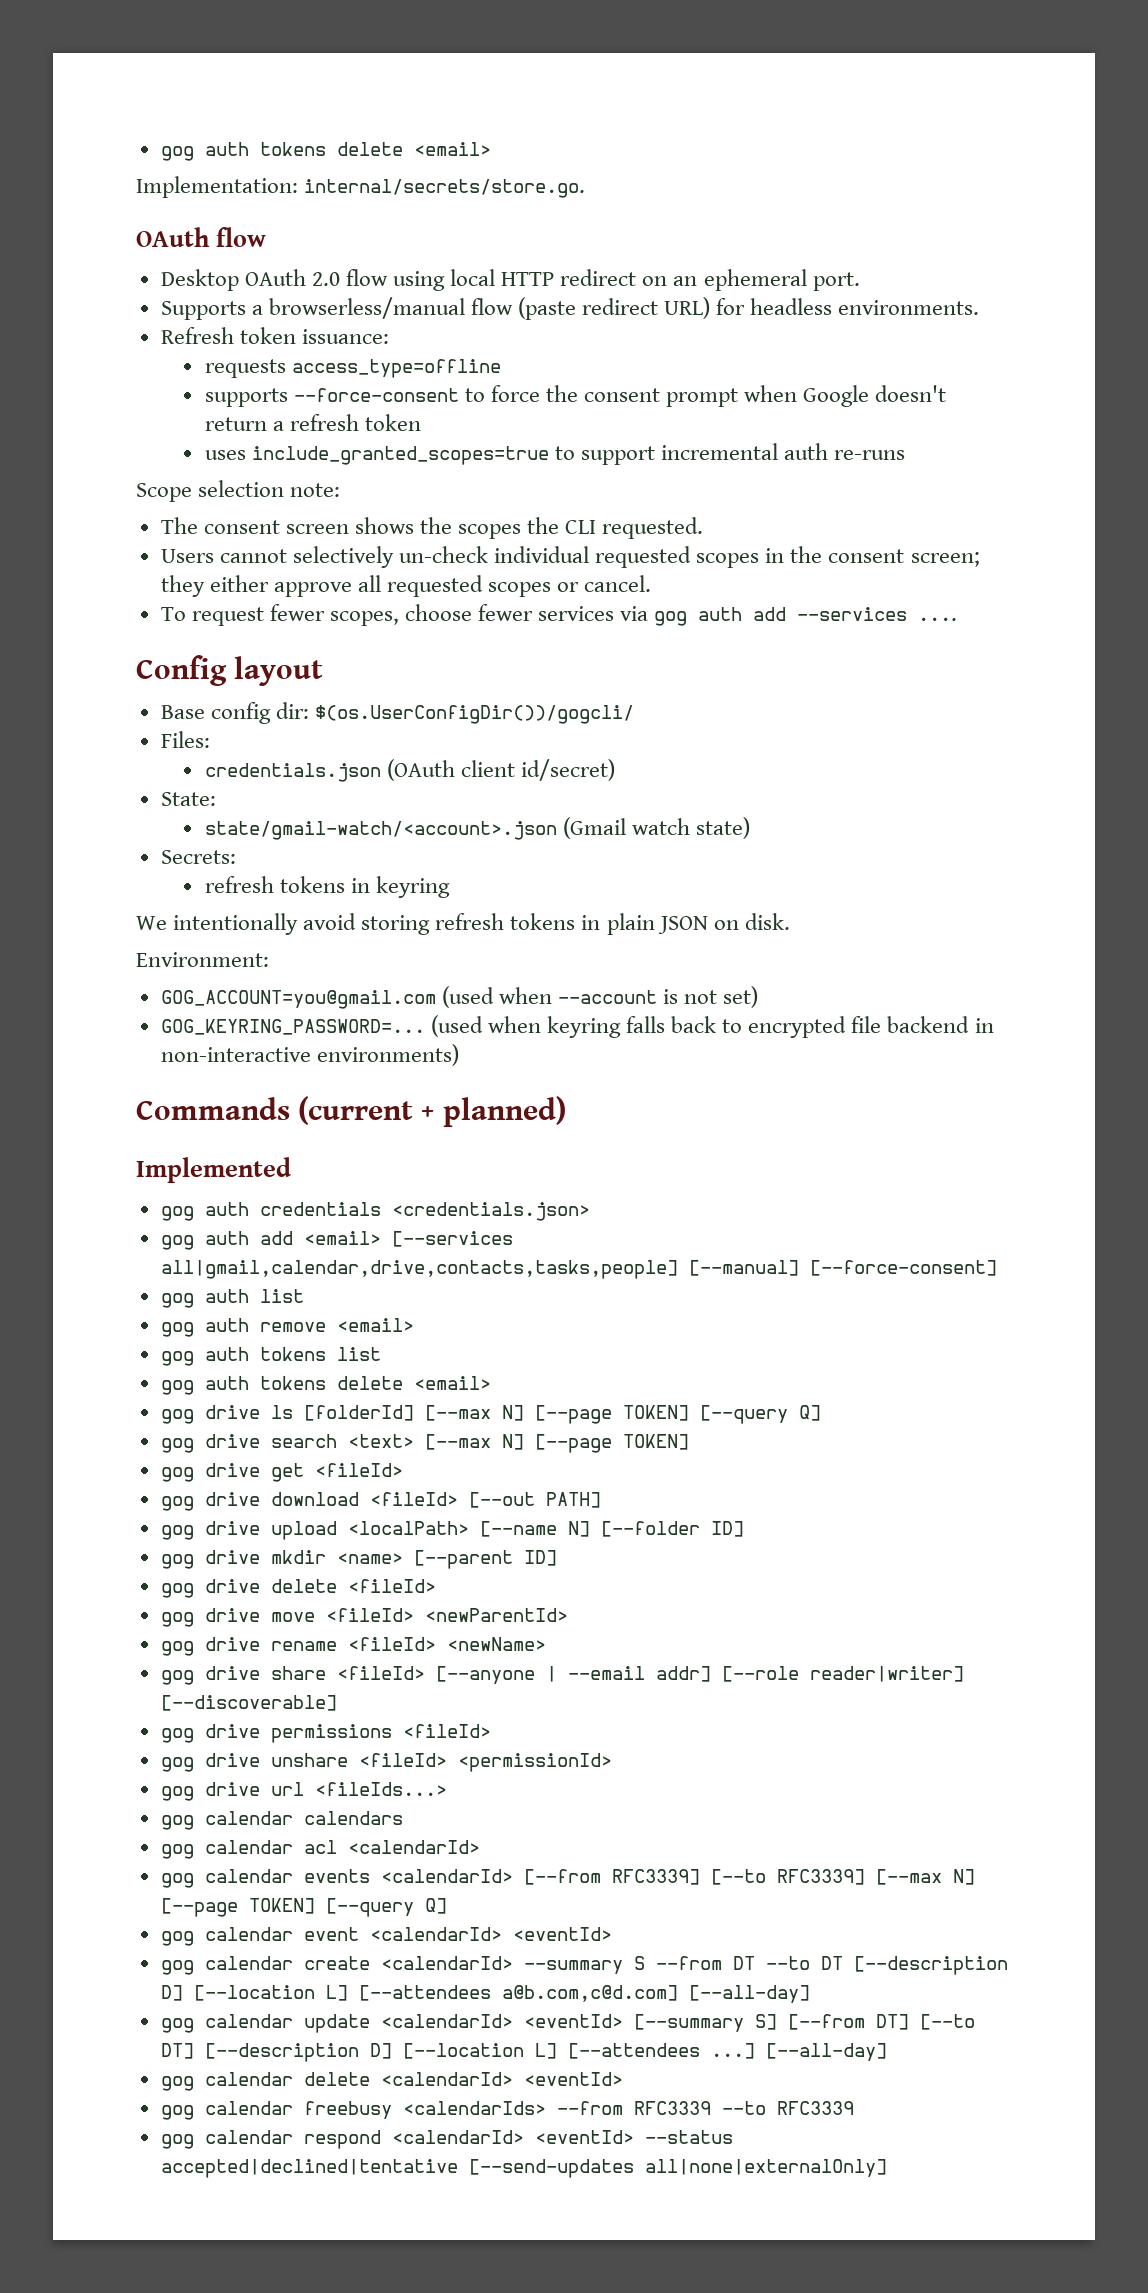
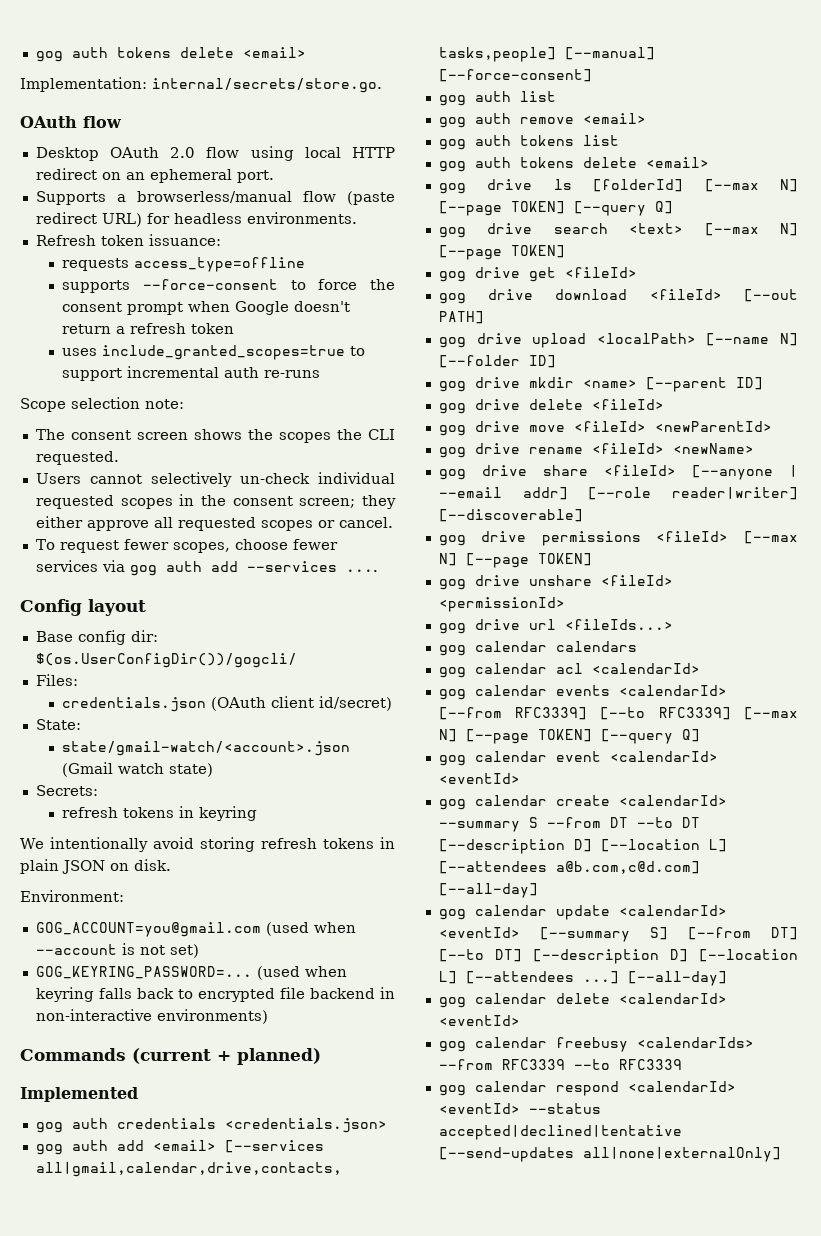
- gog drive permissions <fileId>
+ gog drive permissions <fileId> [--max N] [--page TOKEN]

